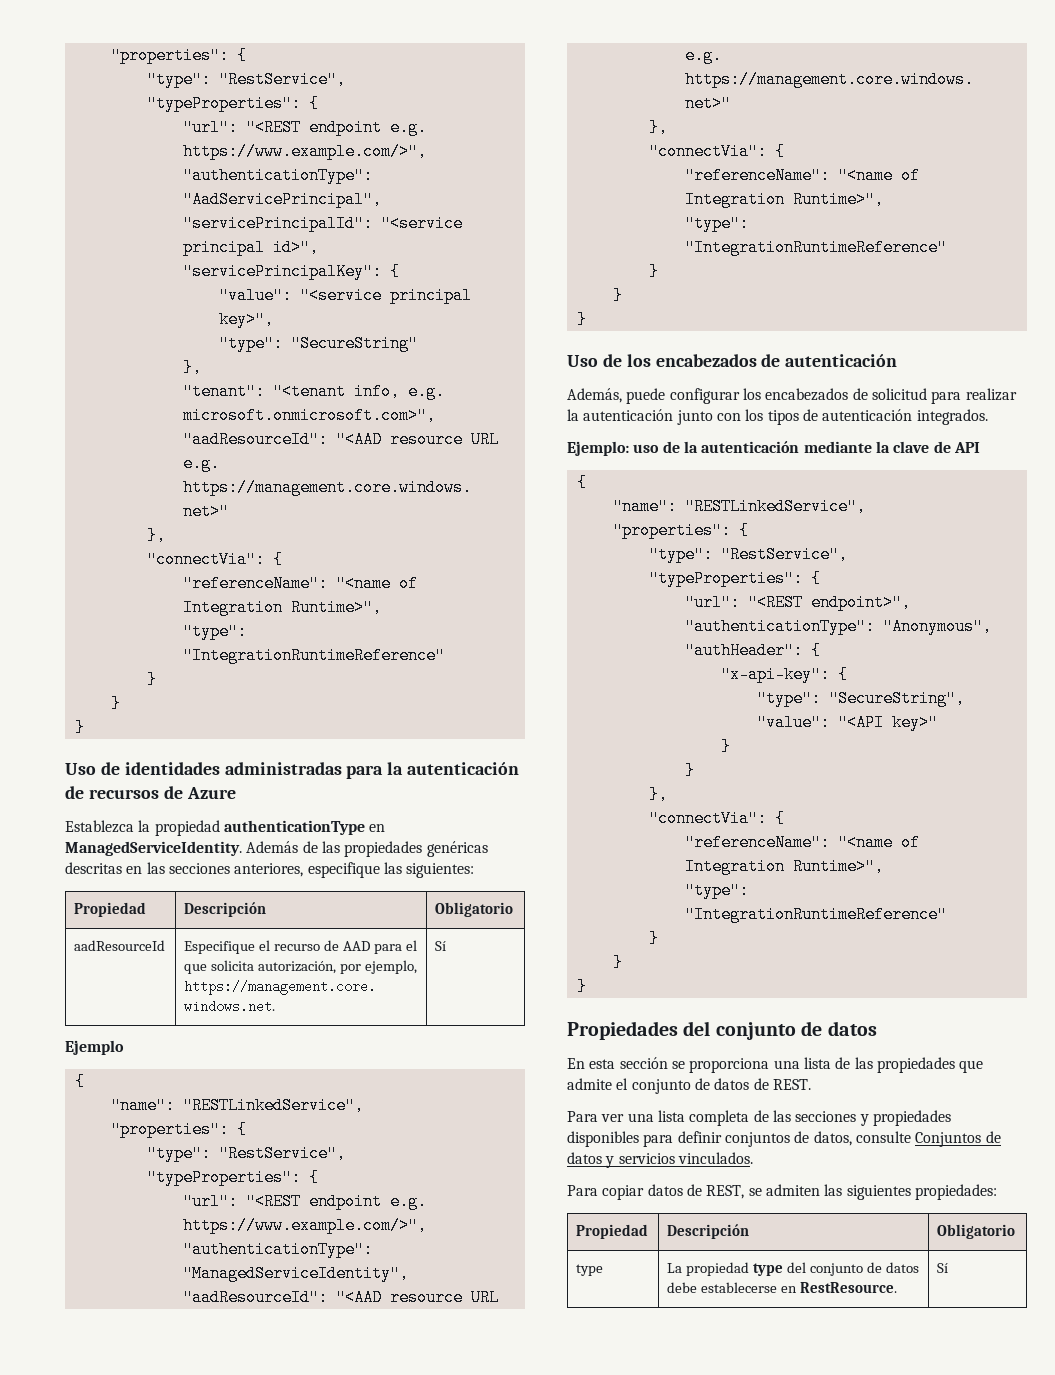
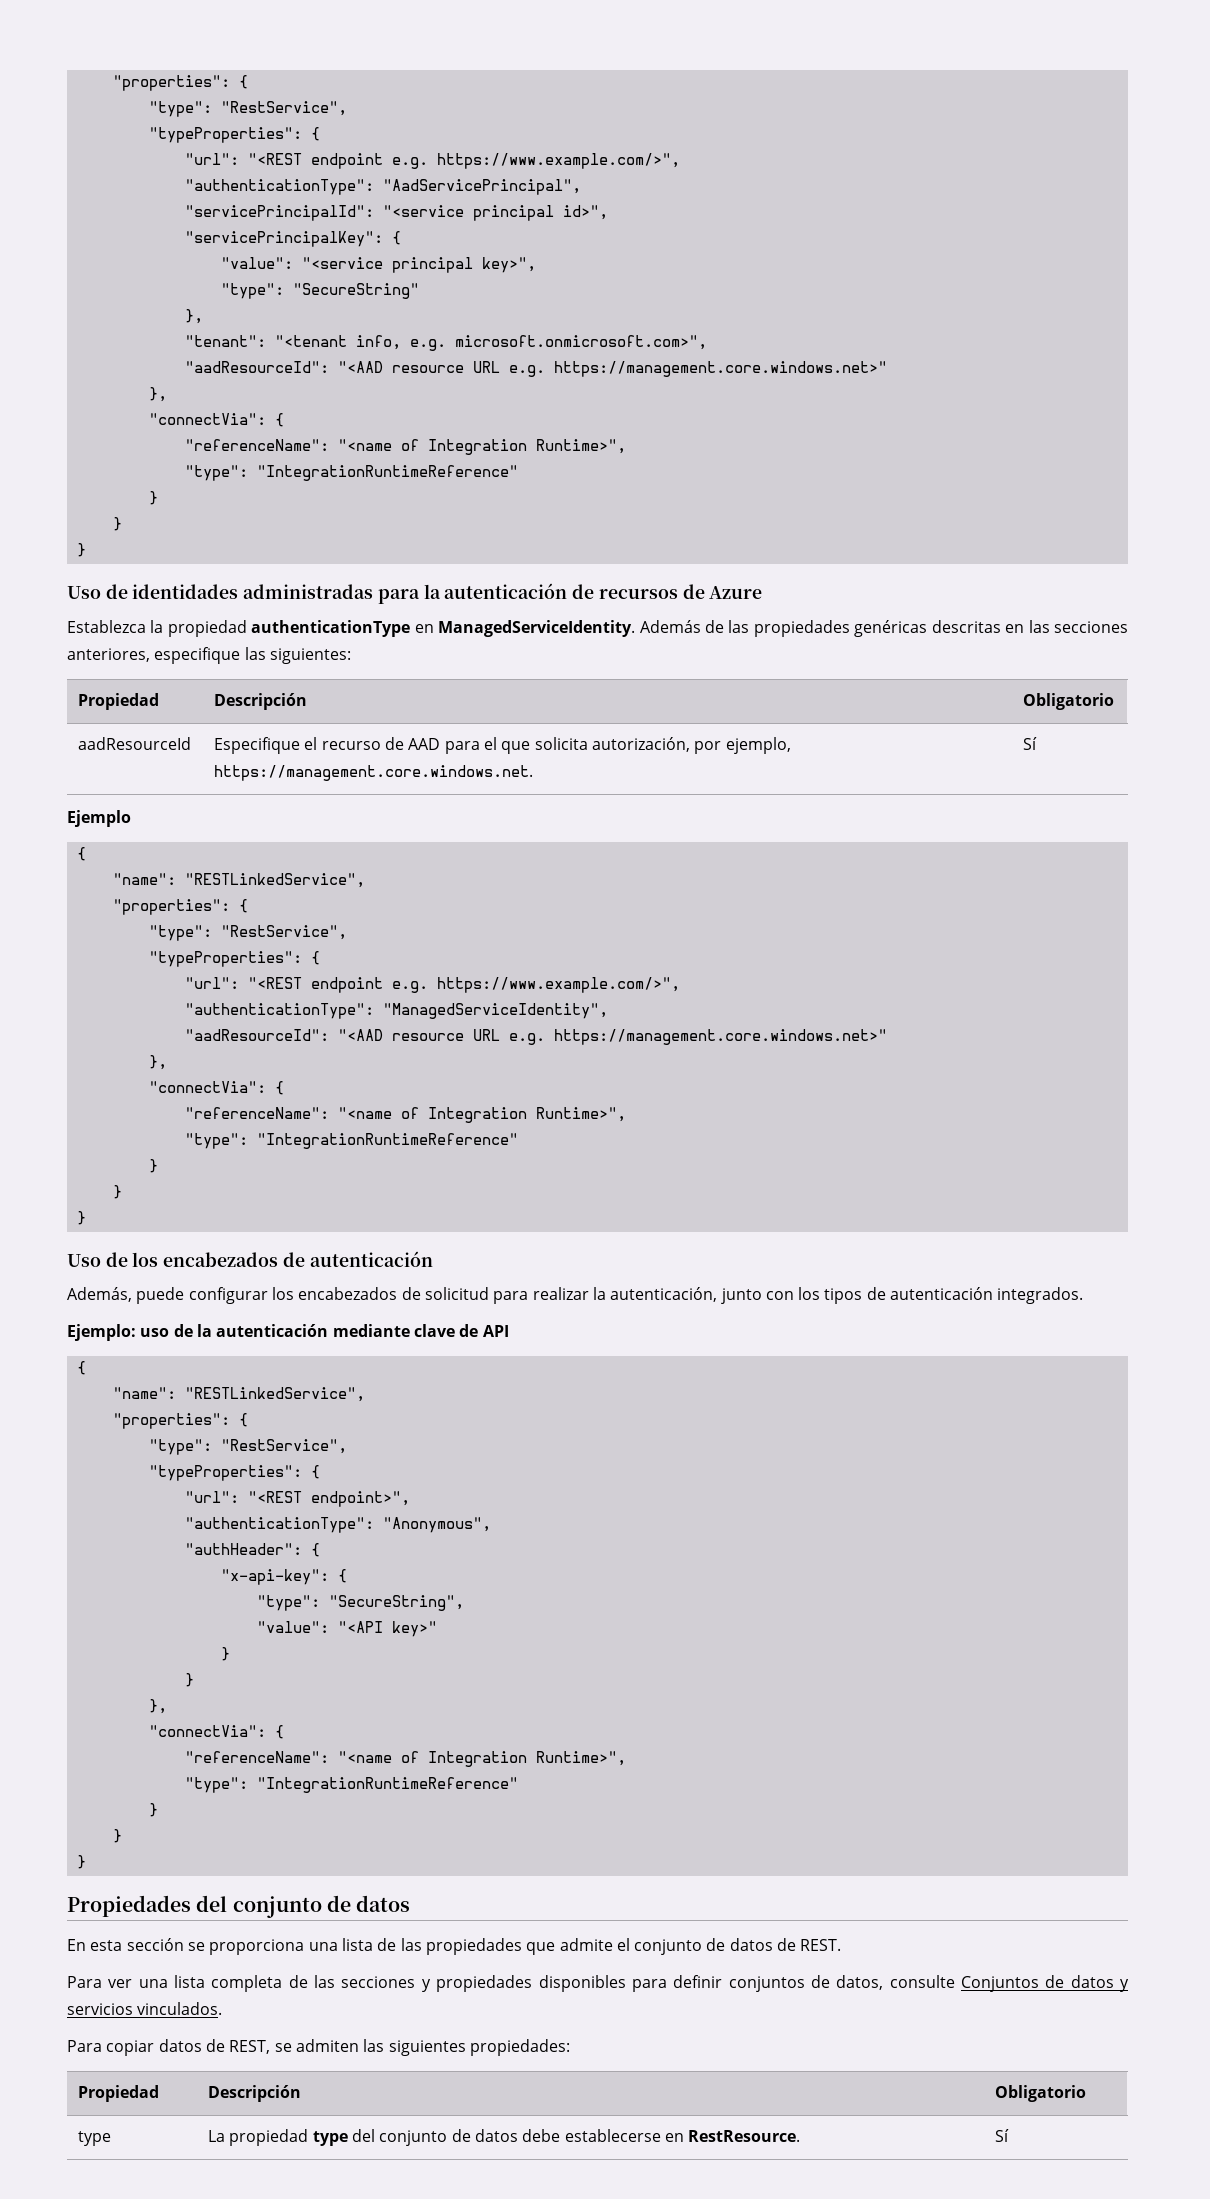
- Además, puede configurar los encabezados de solicitud para realizar la autenticación junto con los tipos de autenticación integrados.
+ Además, puede configurar los encabezados de solicitud para realizar la autenticación, junto con los tipos de autenticación integrados.
- Ejemplo: uso de la autenticación mediante la clave de API
+ Ejemplo: uso de la autenticación mediante clave de API

